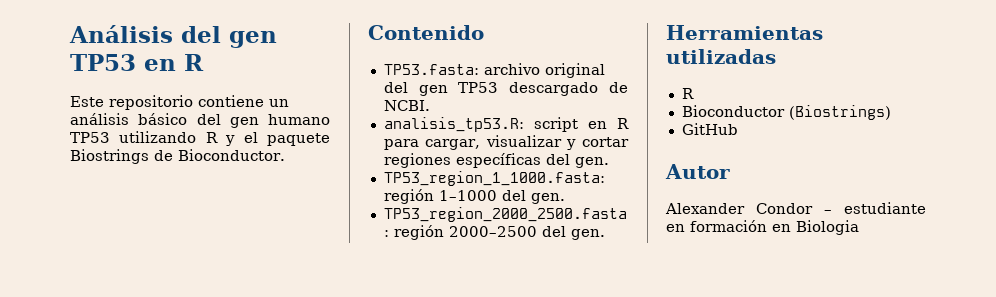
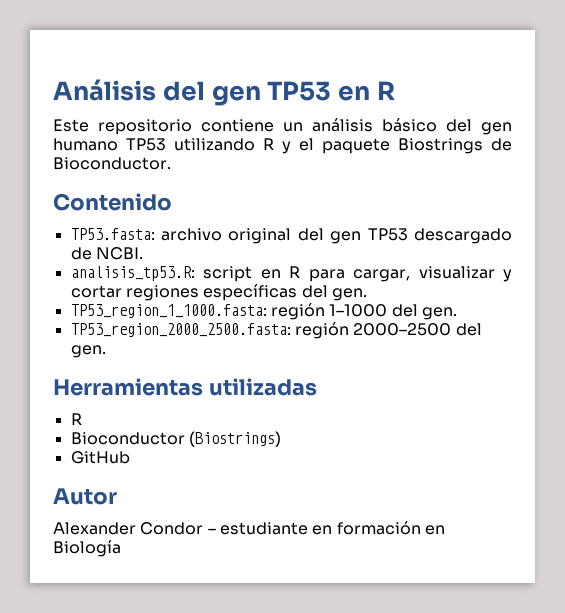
- Alexander Condor – estudiante en formación en Biologia
+ Alexander Condor – estudiante en formación en Biología

